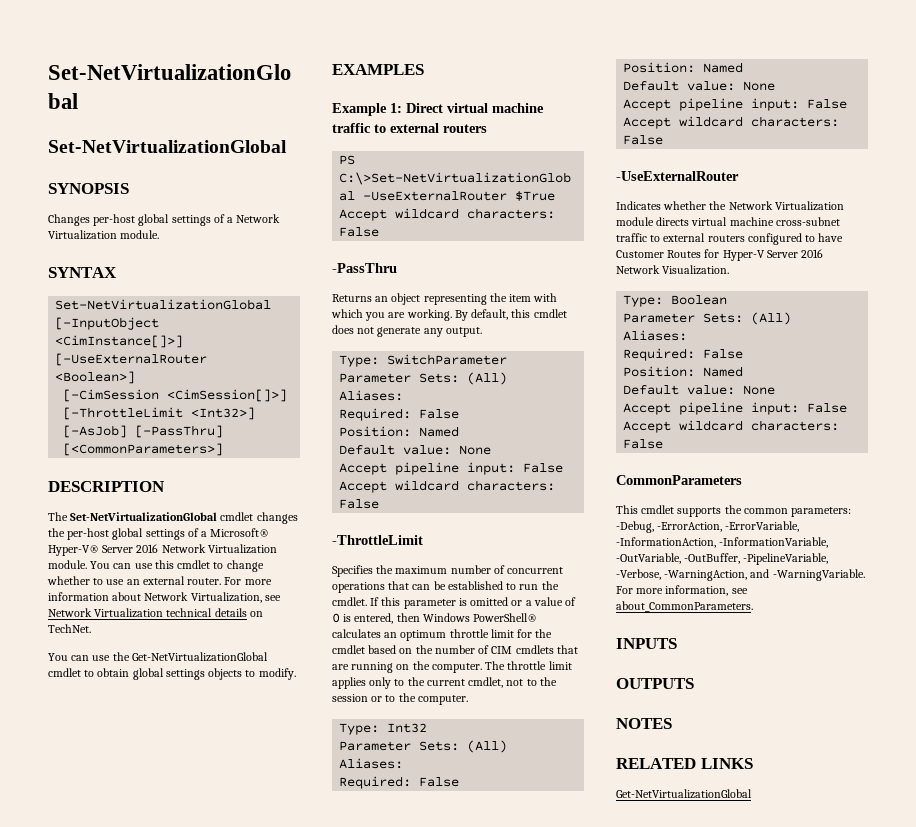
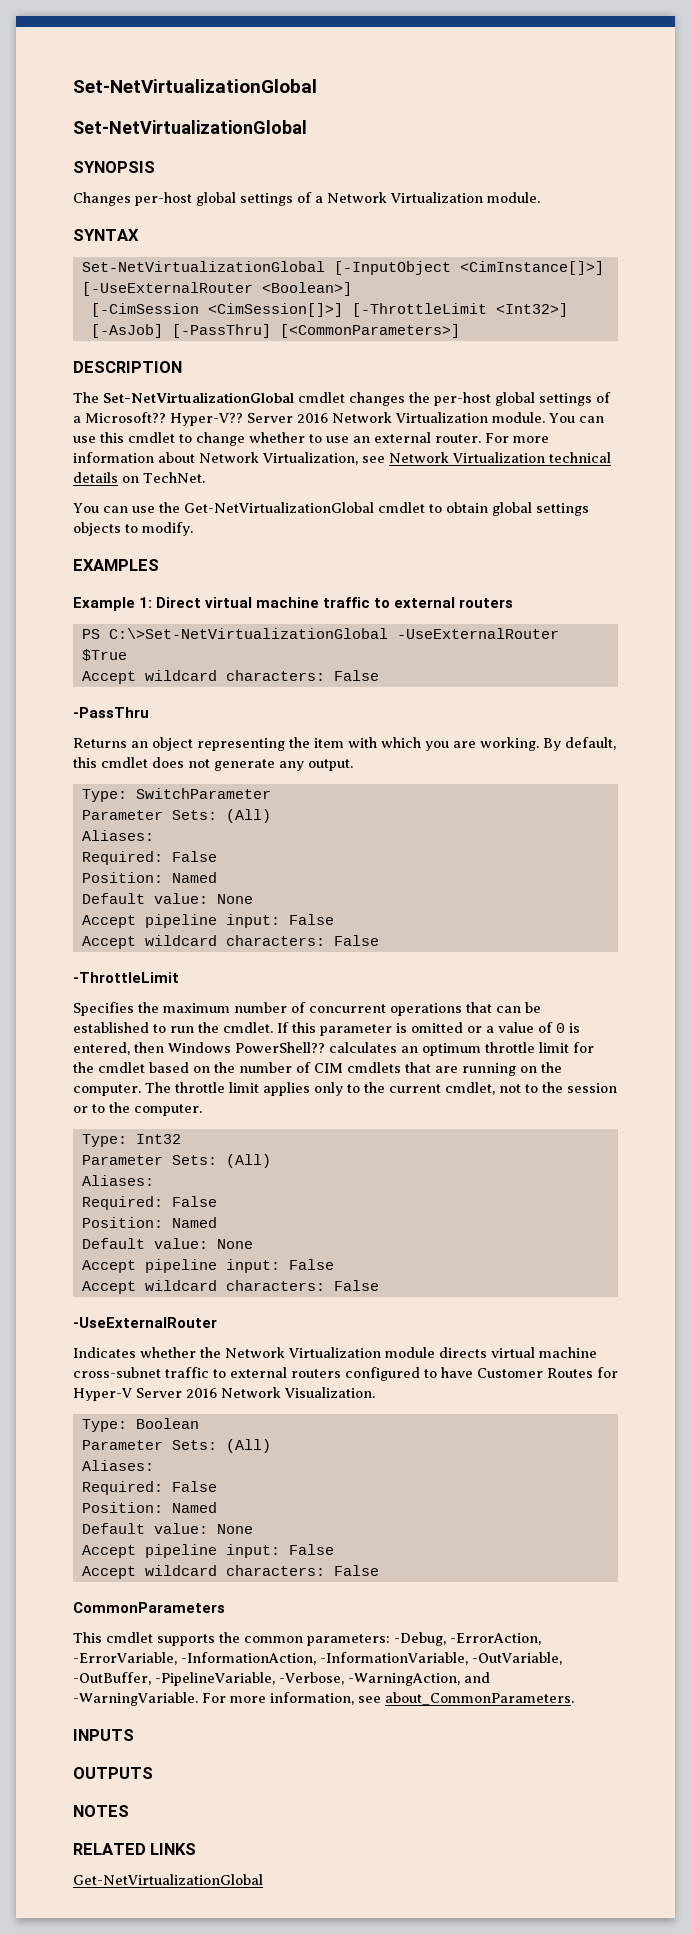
- The Set-NetVirtualizationGlobal cmdlet changes the per-host global settings of a Microsoft® Hyper-V® Server 2016 Network Virtualization module.
+ The Set-NetVirtualizationGlobal cmdlet changes the per-host global settings of a Microsoft?? Hyper-V?? Server 2016 Network Virtualization module.
- If this parameter is omitted or a value of 0 is entered, then Windows PowerShell® calculates an optimum throttle limit for the cmdlet based on the number of CIM cmdlets that are running on the computer.
+ If this parameter is omitted or a value of 0 is entered, then Windows PowerShell?? calculates an optimum throttle limit for the cmdlet based on the number of CIM cmdlets that are running on the computer.

